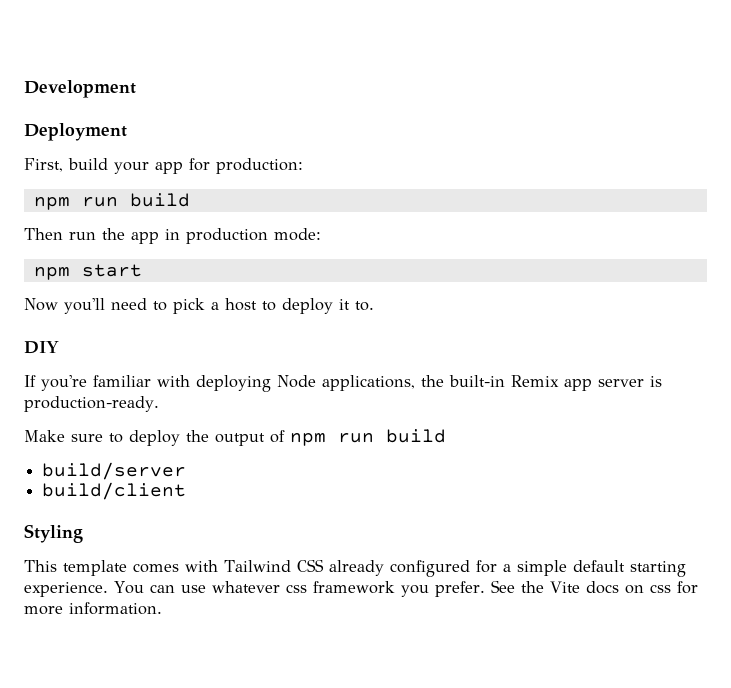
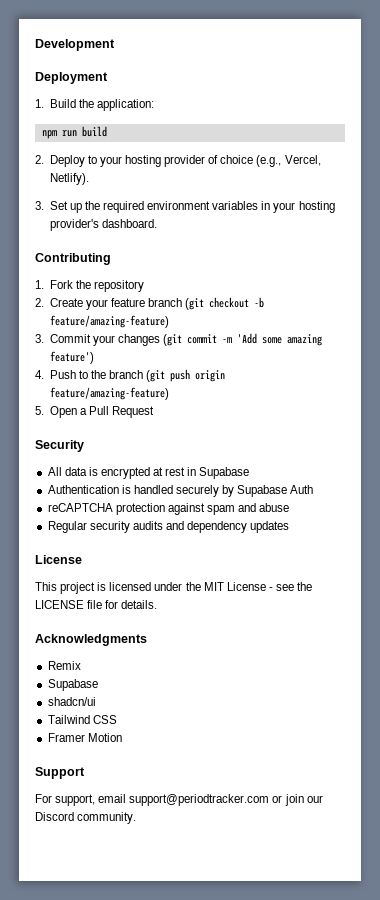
- First, build your app for production:
+ 1. Build the application:
  npm run build
- Then run the app in production mode:
- npm start
- Now you'll need to pick a host to deploy it to.
- DIY
- If you're familiar with deploying Node applications, the built-in Remix app server is production-ready.
- Make sure to deploy the output of npm run build
- build/server
- build/client
- Styling
- This template comes with Tailwind CSS already configured for a simple default starting experience. You can use whatever css framework you prefer. See the Vite docs on css for more information.
+ 2. Deploy to your hosting provider of choice (e.g., Vercel, Netlify).
+ 3. Set up the required environment variables in your hosting provider's dashboard.
+ Contributing
+ 1. Fork the repository
+ 2. Create your feature branch (git checkout -b feature/amazing-feature)
+ 3. Commit your changes (git commit -m 'Add some amazing feature')
+ 4. Push to the branch (git push origin feature/amazing-feature)
+ 5. Open a Pull Request
+ Security
+ All data is encrypted at rest in Supabase
+ Authentication is handled securely by Supabase Auth
+ reCAPTCHA protection against spam and abuse
+ Regular security audits and dependency updates
+ License
+ This project is licensed under the MIT License - see the LICENSE file for details.
+ Acknowledgments
+ Remix
+ Supabase
+ shadcn/ui
+ Tailwind CSS
+ Framer Motion
+ Support
+ For support, email support@periodtracker.com or join our Discord community.

